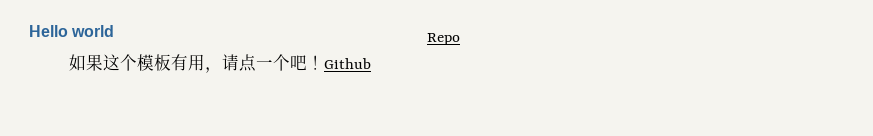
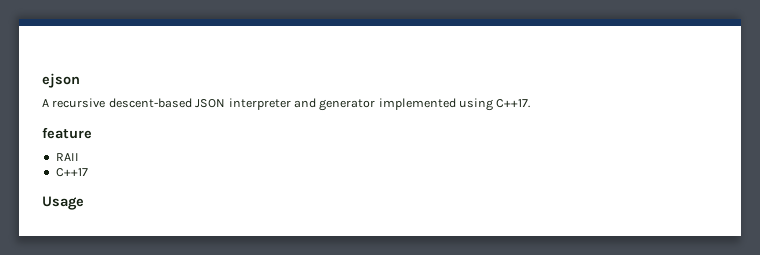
- Hello world
- 如果这个模板有用，请点一个吧！Github Repo
+ ejson
+ A recursive descent-based JSON interpreter and generator implemented using C++17.
+ feature
+ RAII
+ C++17
+ Usage

